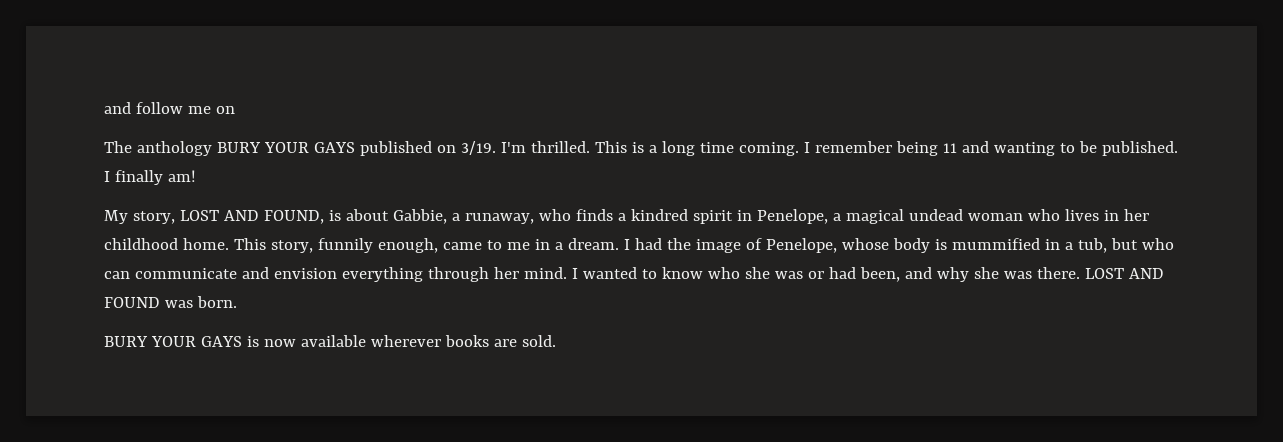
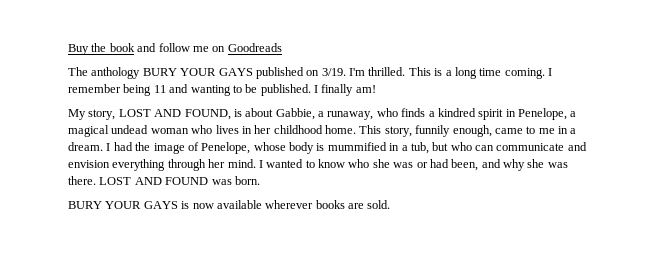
- and follow me on
+ Buy the book and follow me on Goodreads

